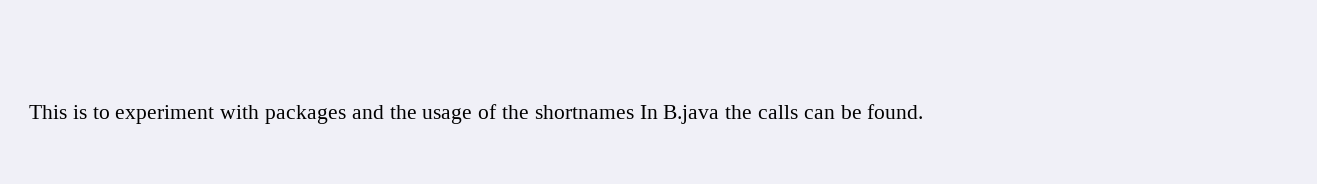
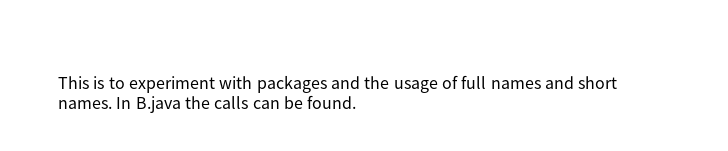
- This is to experiment with packages and the usage of the shortnames In B.java the calls can be found.
+ This is to experiment with packages and the usage of full names and short names. In B.java the calls can be found.

